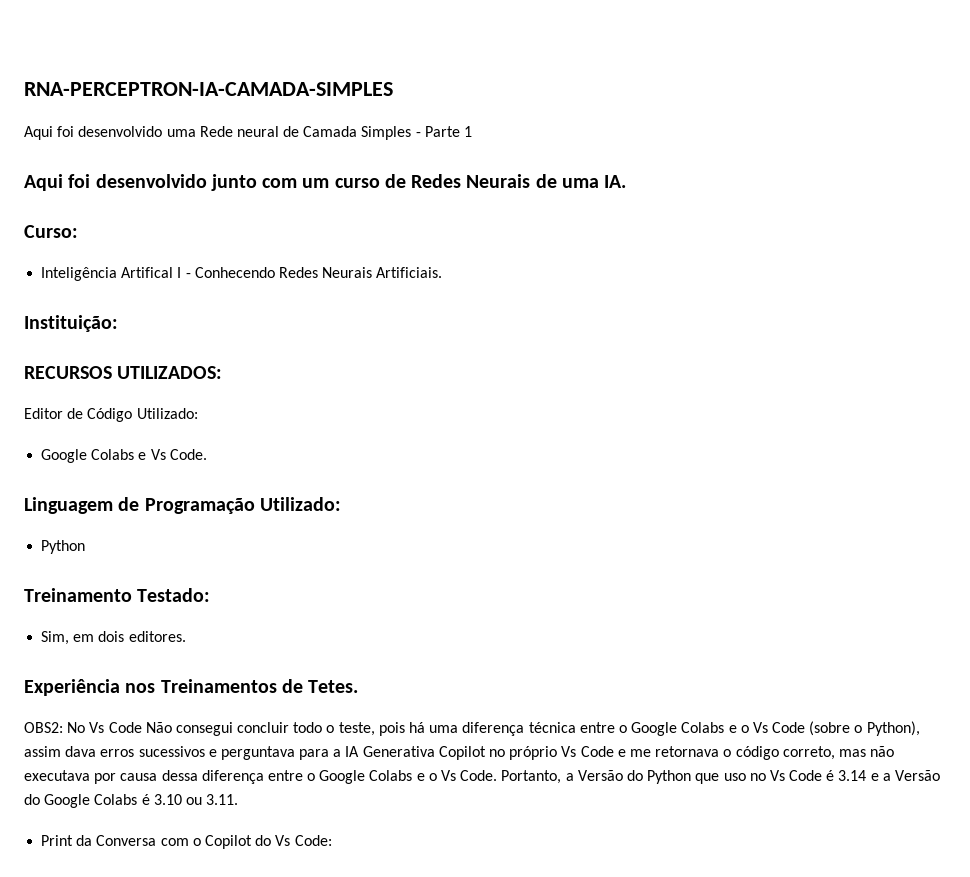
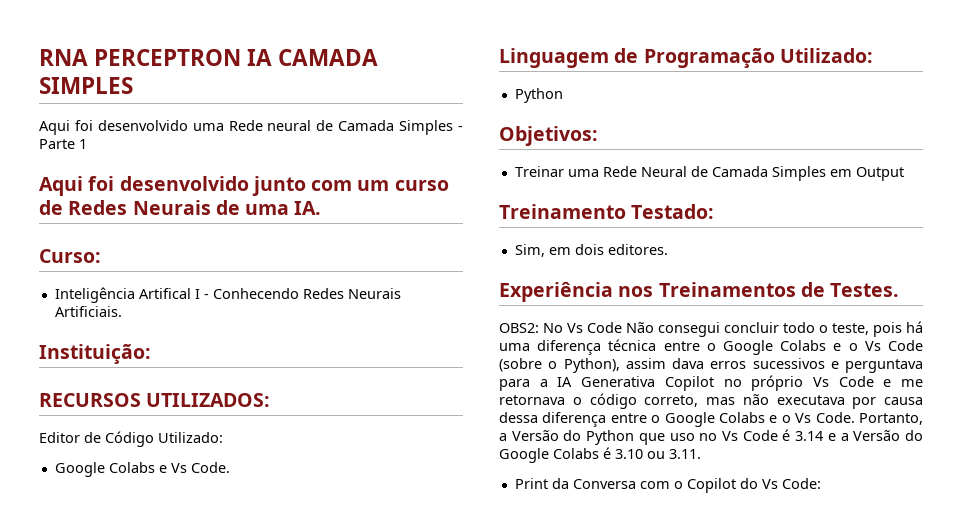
- RNA-PERCEPTRON-IA-CAMADA-SIMPLES
+ RNA PERCEPTRON IA CAMADA SIMPLES
+ Objetivos:
+ Treinar uma Rede Neural de Camada Simples em Output
- Experiência nos Treinamentos de Tetes.
+ Experiência nos Treinamentos de Testes.

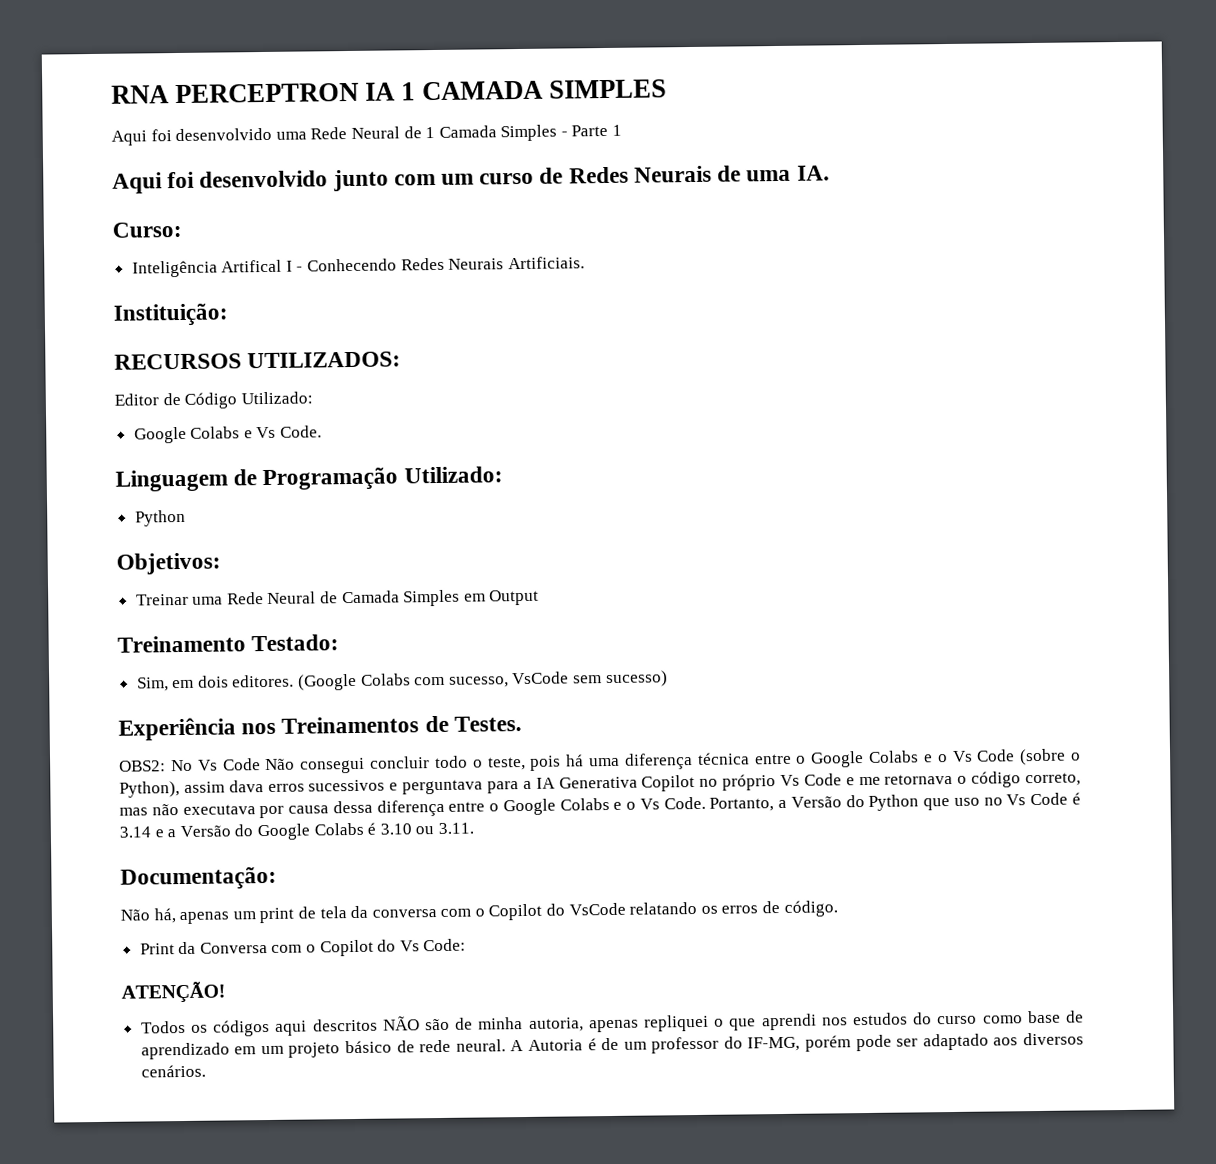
- RNA PERCEPTRON IA CAMADA SIMPLES
+ RNA PERCEPTRON IA 1 CAMADA SIMPLES
- Aqui foi desenvolvido uma Rede neural de Camada Simples - Parte 1
+ Aqui foi desenvolvido uma Rede Neural de 1 Camada Simples - Parte 1
+ (Google Colabs com sucesso, VsCode sem sucesso)
+ Documentação:
+ Não há, apenas um print de tela da conversa com o Copilot do VsCode relatando os erros de código.
+ ATENÇÃO!
+ Todos os códigos aqui descritos NÃO são de minha autoria, apenas repliquei o que aprendi nos estudos do curso como base de aprendizado em um projeto básico de rede neural. A Autoria é de um professor do IF-MG, porém pode ser adaptado aos diversos cenários.

